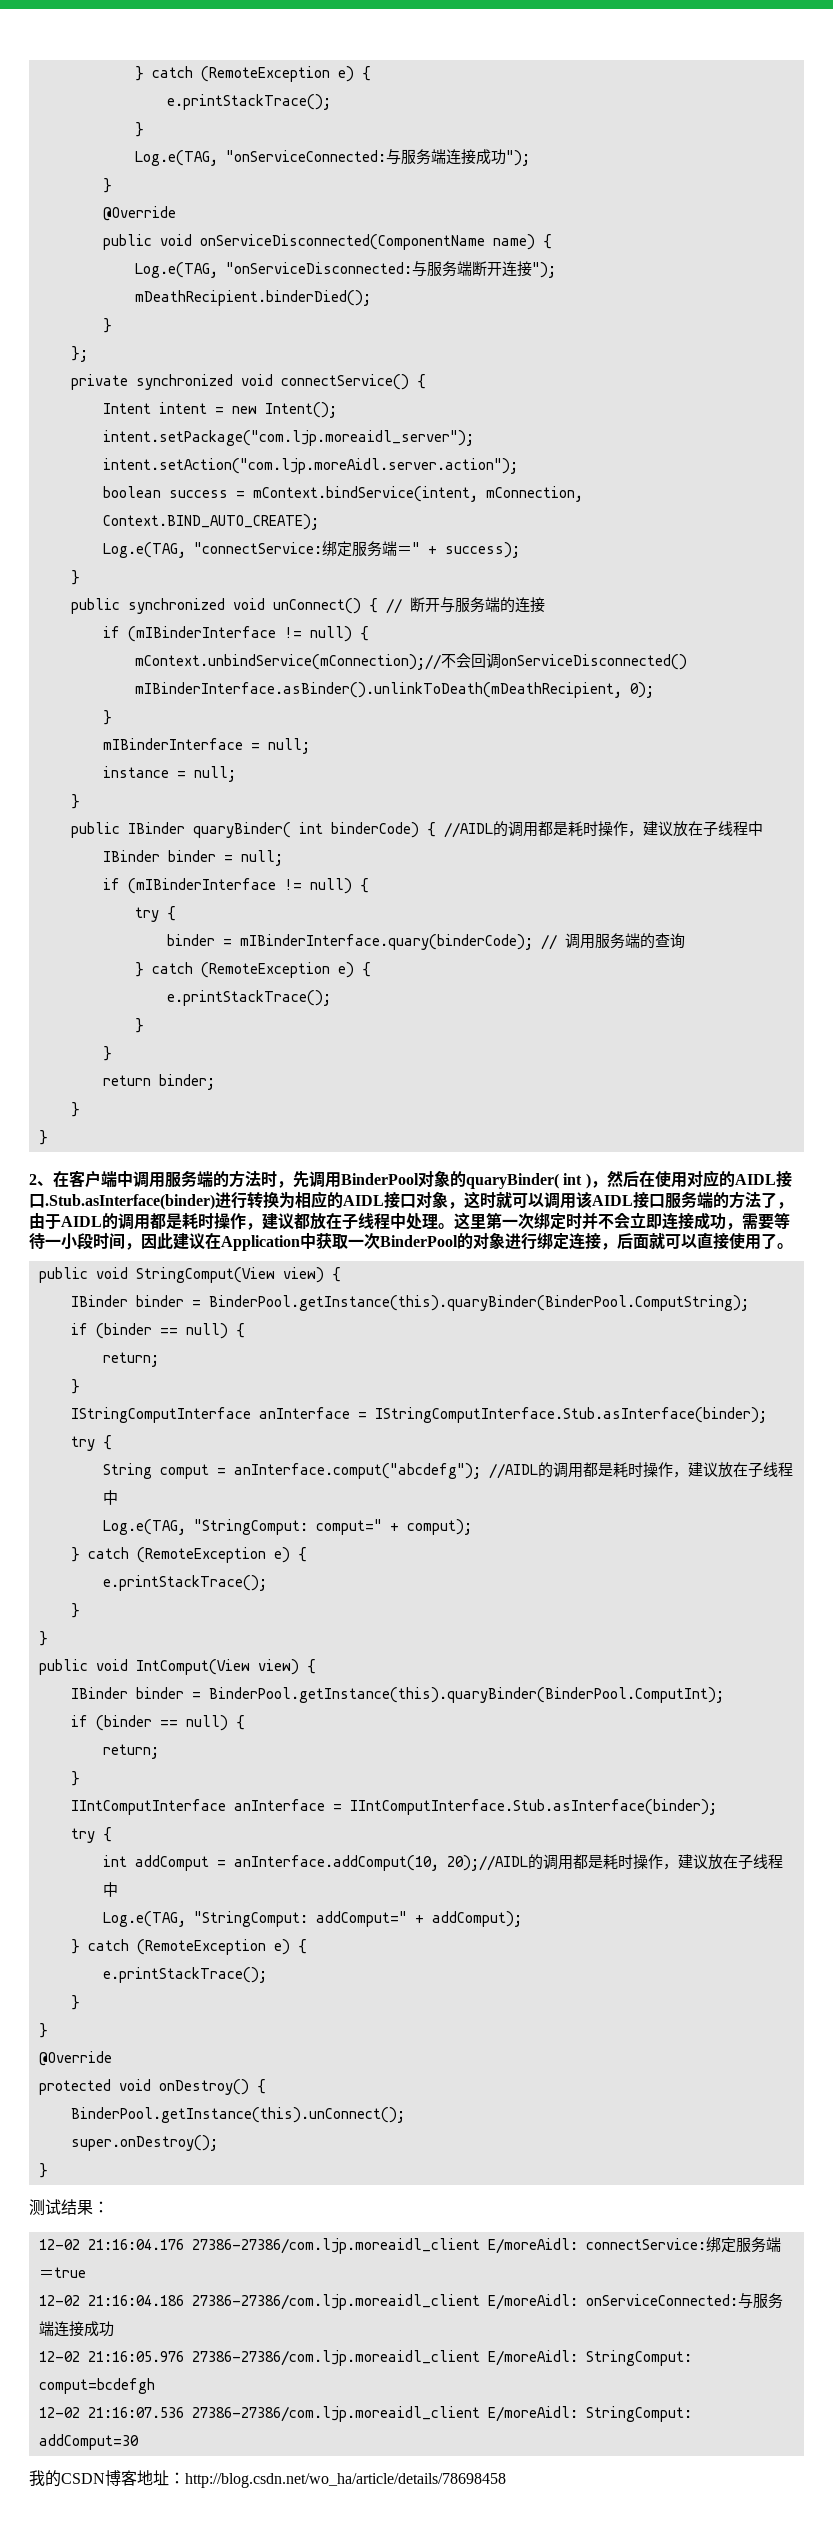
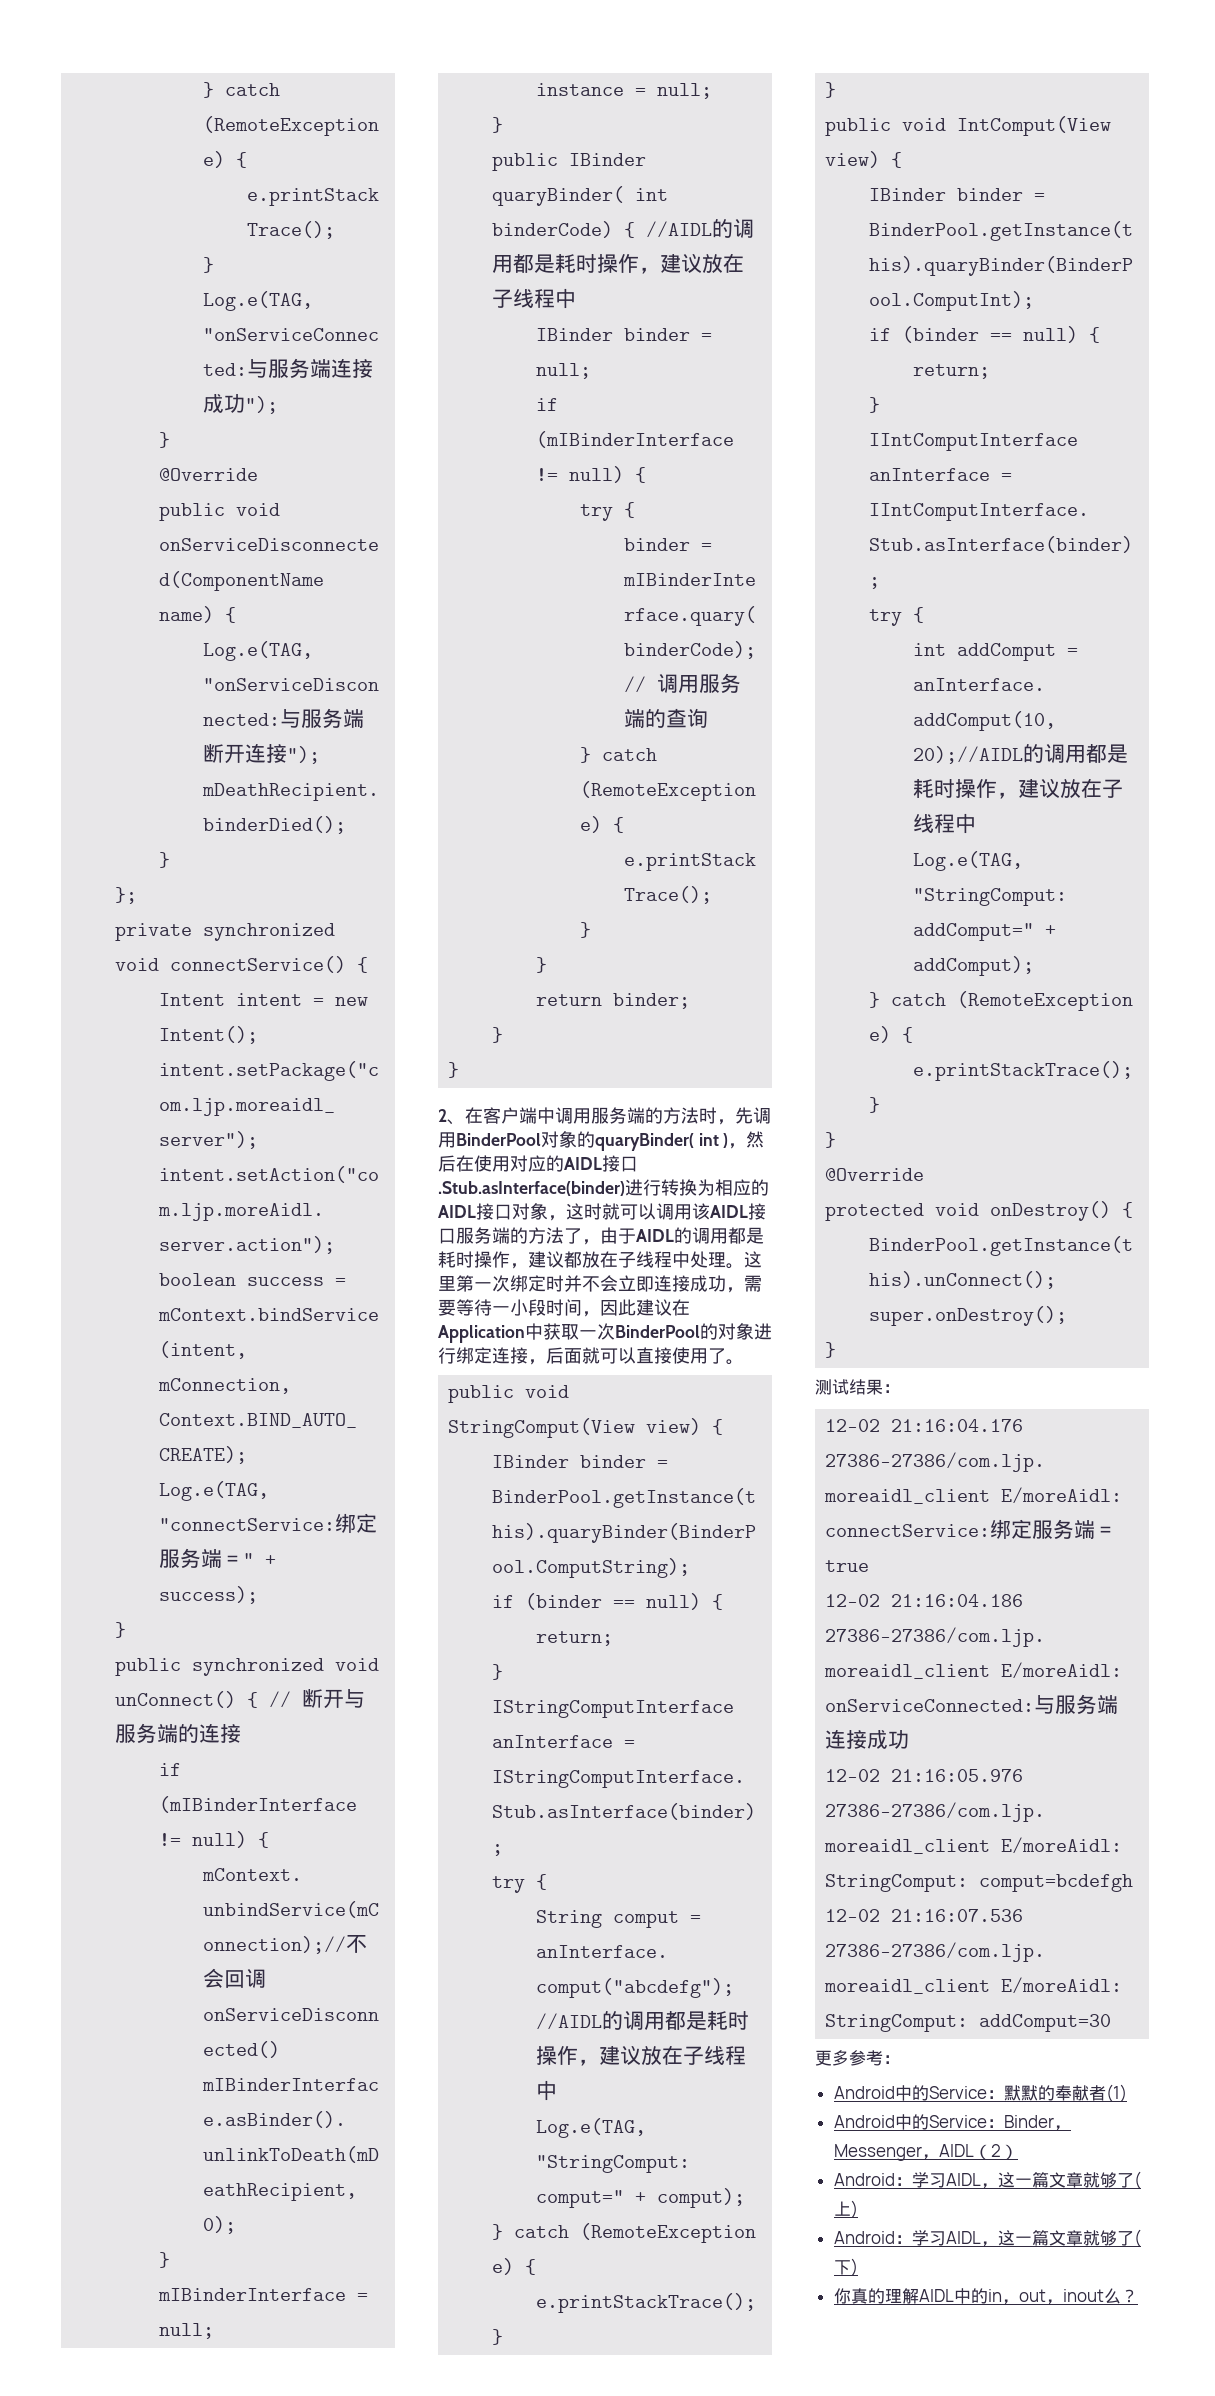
- 我的CSDN博客地址：http://blog.csdn.net/wo_ha/article/details/78698458
+ 更多参考：
+ Android中的Service：默默的奉献者(1)
+ Android中的Service：Binder，Messenger，AIDL（2）
+ Android：学习AIDL，这一篇文章就够了(上)
+ Android：学习AIDL，这一篇文章就够了(下)
+ 你真的理解AIDL中的in，out，inout么？

